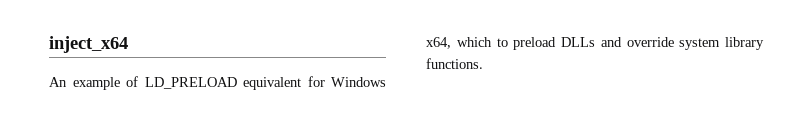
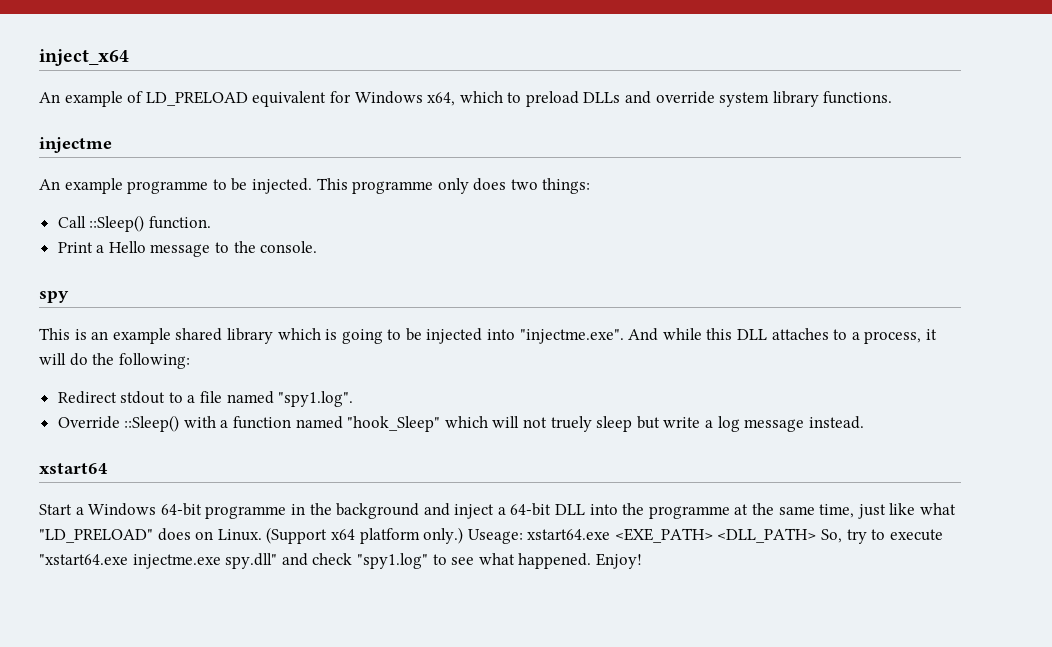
+ injectme
+ An example programme to be injected. This programme only does two things:
+ Call ::Sleep() function.
+ Print a Hello message to the console.
+ spy
+ This is an example shared library which is going to be injected into "injectme.exe". And while this DLL attaches to a process, it will do the following:
+ Redirect stdout to a file named "spy1.log".
+ Override ::Sleep() with a function named "hook_Sleep" which will not truely sleep but write a log message instead.
+ xstart64
+ Start a Windows 64-bit programme in the background and inject a 64-bit DLL into the programme at the same time, just like what "LD_PRELOAD" does on Linux. (Support x64 platform only.) Useage: xstart64.exe <EXE_PATH> <DLL_PATH> So, try to execute "xstart64.exe injectme.exe spy.dll" and check "spy1.log" to see what happened. Enjoy!

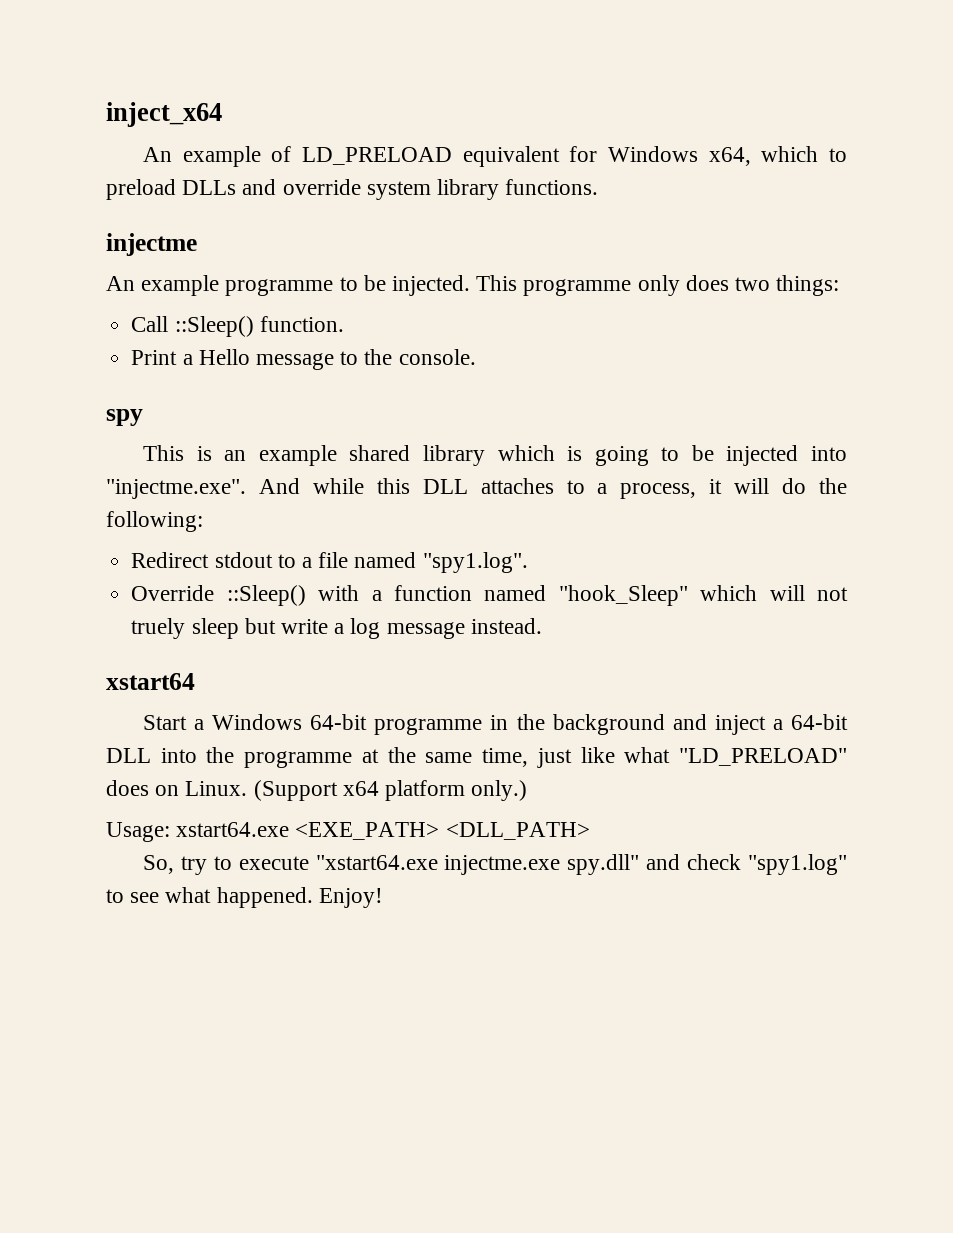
- (Support x64 platform only.) Useage: xstart64.exe <EXE_PATH> <DLL_PATH> So, try to execute "xstart64.exe injectme.exe spy.dll" and check "spy1.log" to see what happened.
+ (Support x64 platform only.)
+ Usage: xstart64.exe <EXE_PATH> <DLL_PATH>
+ So, try to execute "xstart64.exe injectme.exe spy.dll" and check "spy1.log" to see what happened.

